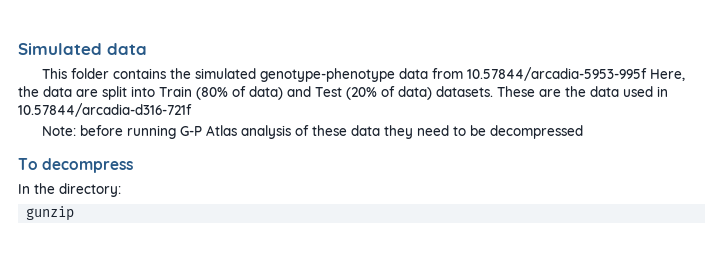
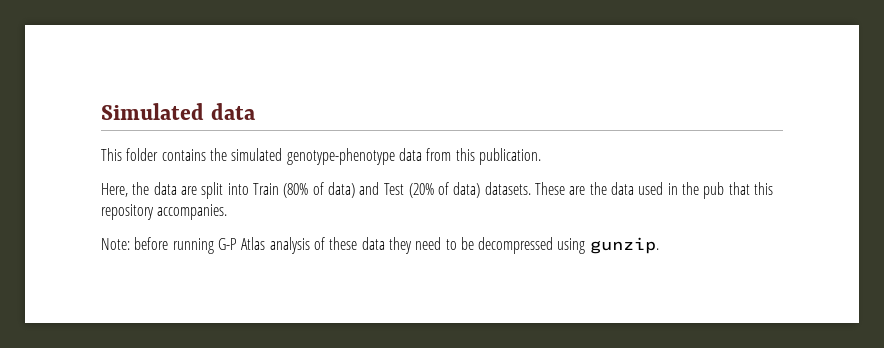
- This folder contains the simulated genotype-phenotype data from 10.57844/arcadia-5953-995f Here, the data are split into Train (80% of data) and Test (20% of data) datasets.
+ This folder contains the simulated genotype-phenotype data from this publication.
+ Here, the data are split into Train (80% of data) and Test (20% of data) datasets.
- These are the data used in 10.57844/arcadia-d316-721f
+ These are the data used in the pub that this repository accompanies.
- Note: before running G-P Atlas analysis of these data they need to be decompressed
- To decompress
- In the directory:
- gunzip
+ Note: before running G-P Atlas analysis of these data they need to be decompressed using gunzip.

